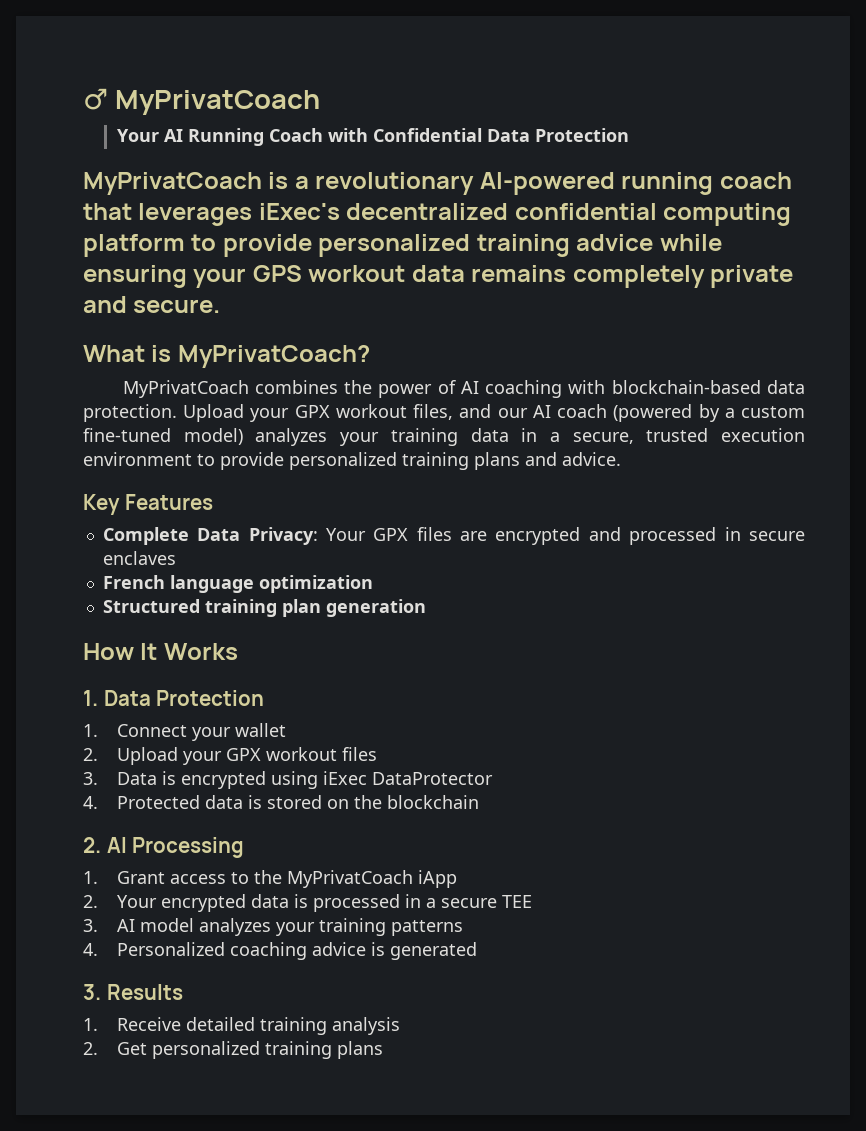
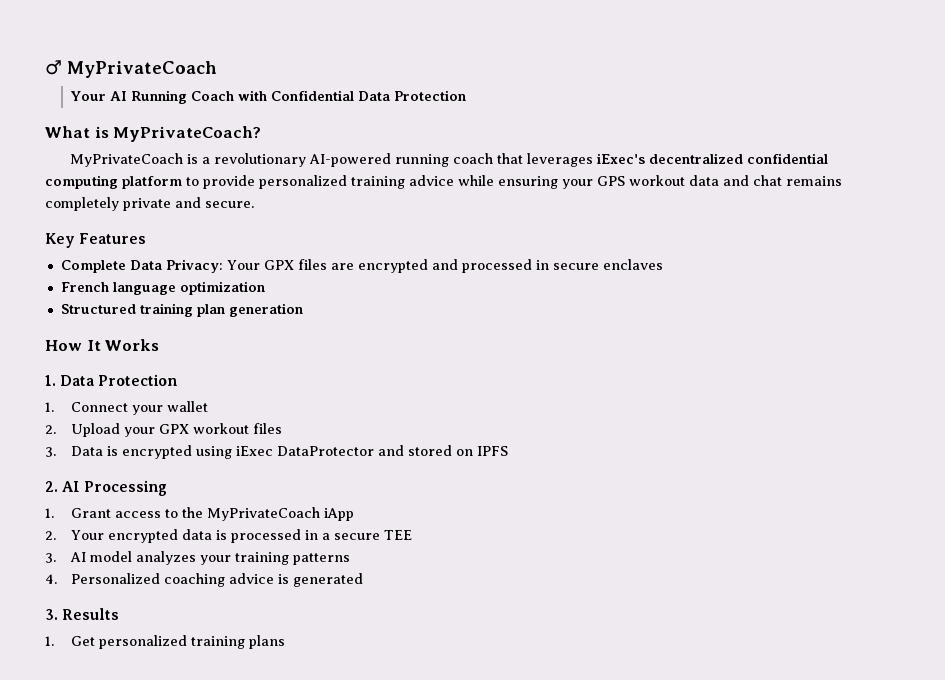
- ♂ MyPrivatCoach
+ ♂ MyPrivateCoach
- MyPrivatCoach is a revolutionary AI-powered running coach that leverages iExec's decentralized confidential computing platform to provide personalized training advice while ensuring your GPS workout data remains completely private and secure.
+ What is MyPrivateCoach?
+ MyPrivateCoach is a revolutionary AI-powered running coach that leverages iExec's decentralized confidential computing platform to provide personalized training advice while ensuring your GPS workout data and chat remains completely private and secure.
- What is MyPrivatCoach?
- MyPrivatCoach combines the power of AI coaching with blockchain-based data protection. Upload your GPX workout files, and our AI coach (powered by a custom fine-tuned model) analyzes your training data in a secure, trusted execution environment to provide personalized training plans and advice.
- 3. Data is encrypted using iExec DataProtector
- 4. Protected data is stored on the blockchain
+ 3. Data is encrypted using iExec DataProtector and stored on IPFS
- 1. Grant access to the MyPrivatCoach iApp
+ 1. Grant access to the MyPrivateCoach iApp
- 1. Receive detailed training analysis
- 2. Get personalized training plans
+ 1. Get personalized training plans

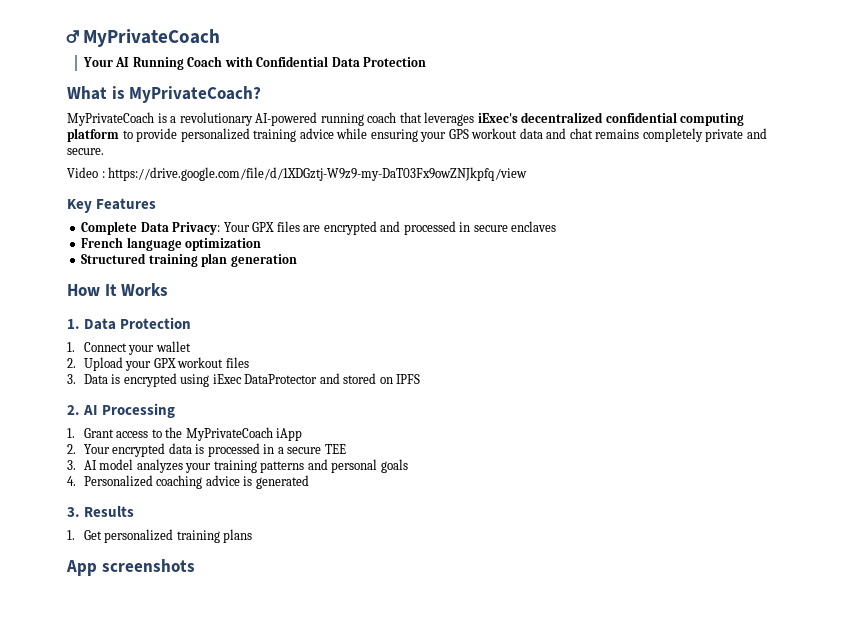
+ Video : https://drive.google.com/file/d/1XDGztj-W9z9-my-DaT03Fx9owZNJkpfq/view
- 3. AI model analyzes your training patterns
+ 3. AI model analyzes your training patterns and personal goals
+ App screenshots

